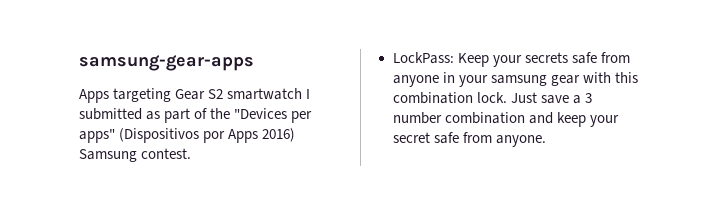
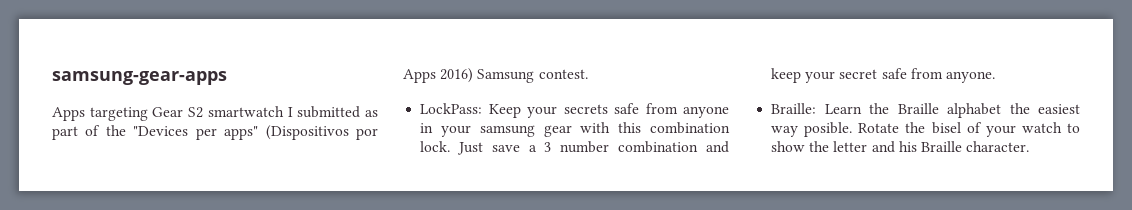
+ Braille: Learn the Braille alphabet the easiest way posible. Rotate the bisel of your watch to show the letter and his Braille character.

